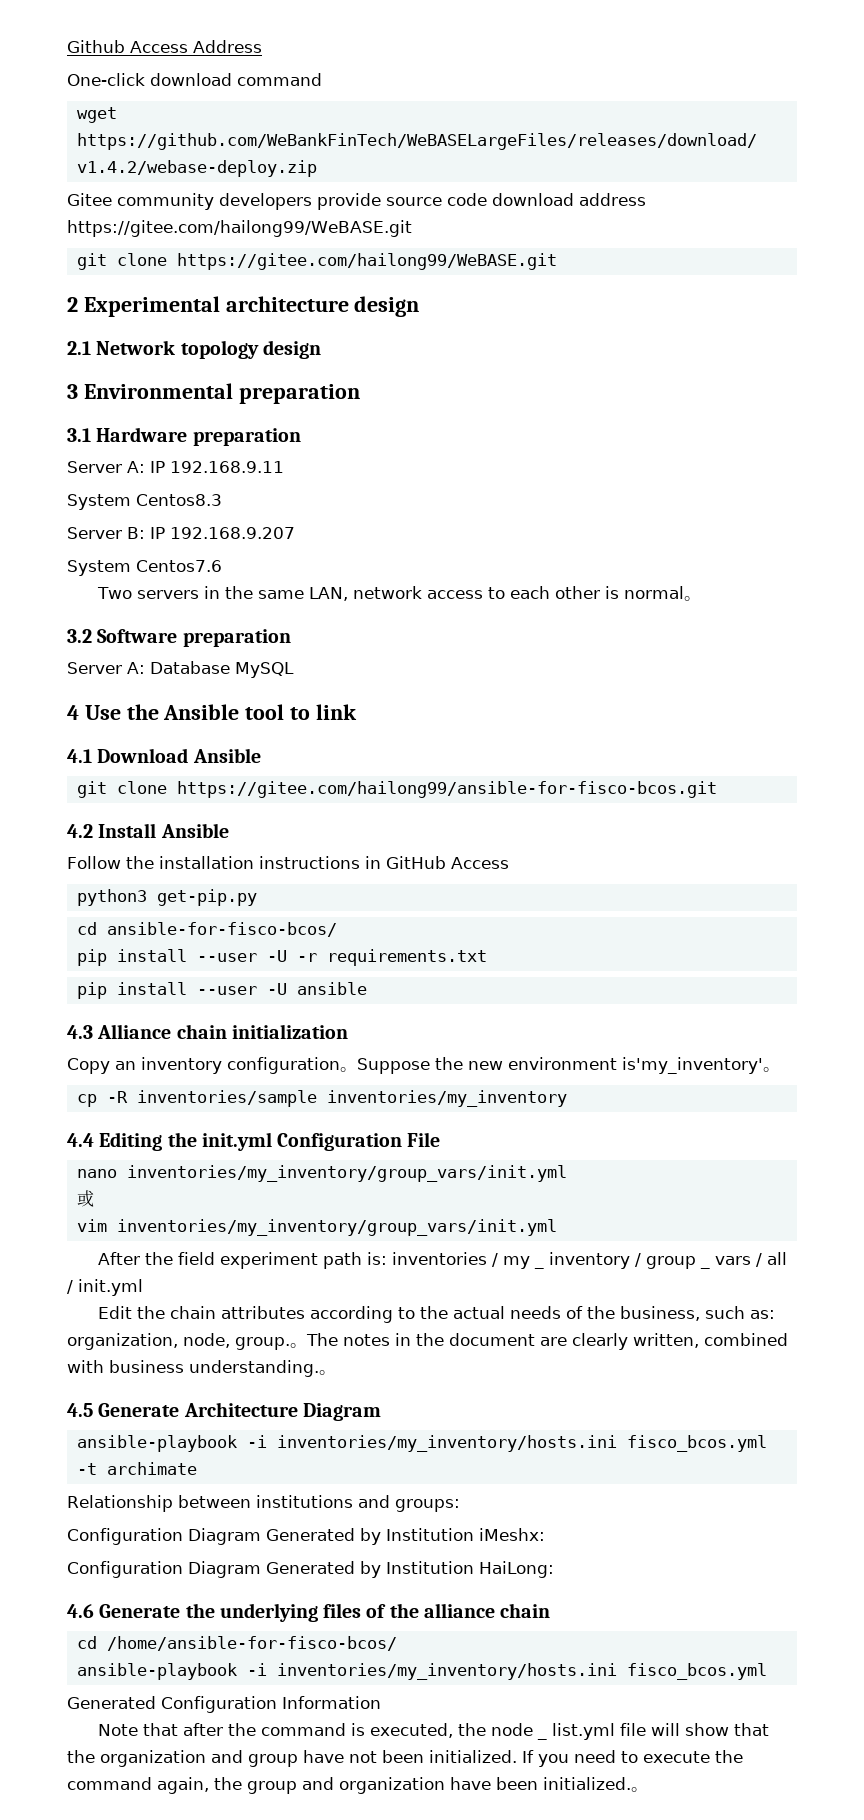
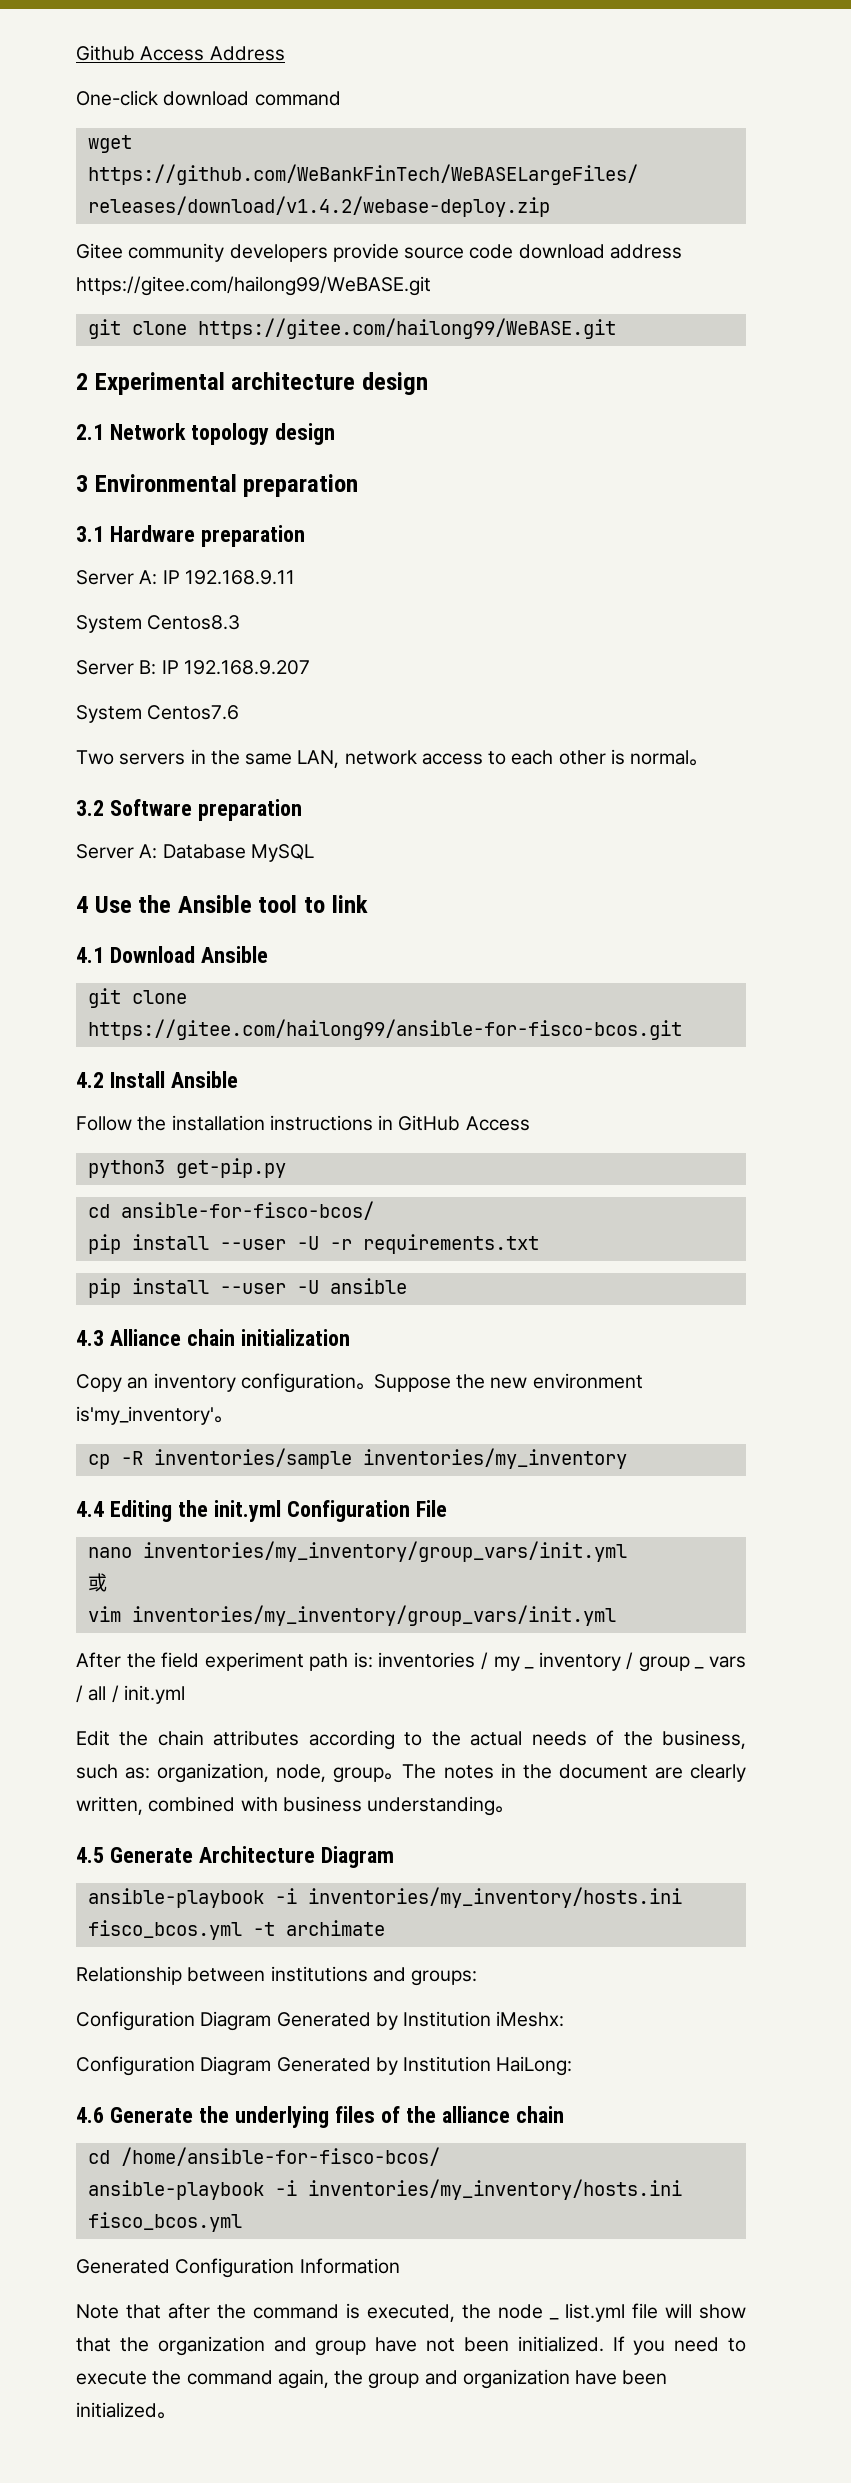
- Edit the chain attributes according to the actual needs of the business, such as: organization, node, group.。
+ Edit the chain attributes according to the actual needs of the business, such as: organization, node, group。
- The notes in the document are clearly written, combined with business understanding.。
+ The notes in the document are clearly written, combined with business understanding。
- If you need to execute the command again, the group and organization have been initialized.。
+ If you need to execute the command again, the group and organization have been initialized。

